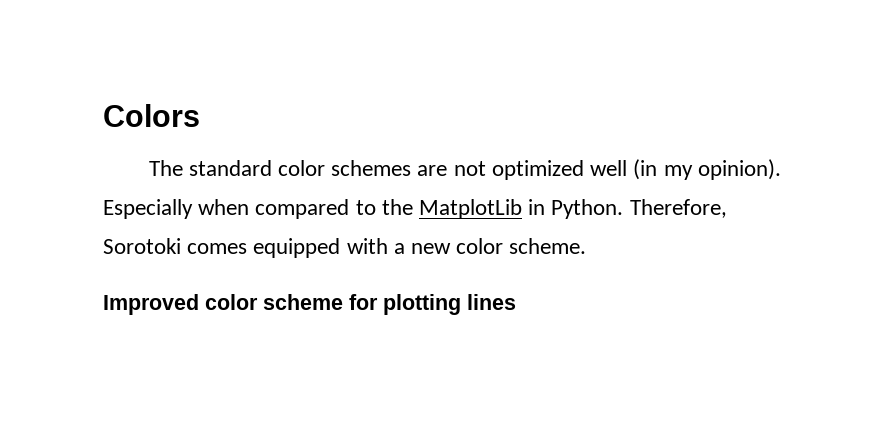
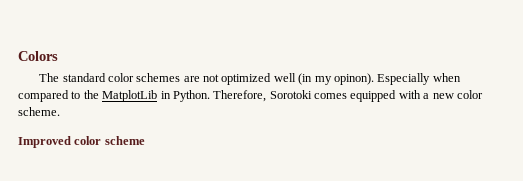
- The standard color schemes are not optimized well (in my opinion).
+ The standard color schemes are not optimized well (in my opinon).
- Improved color scheme for plotting lines
+ Improved color scheme

